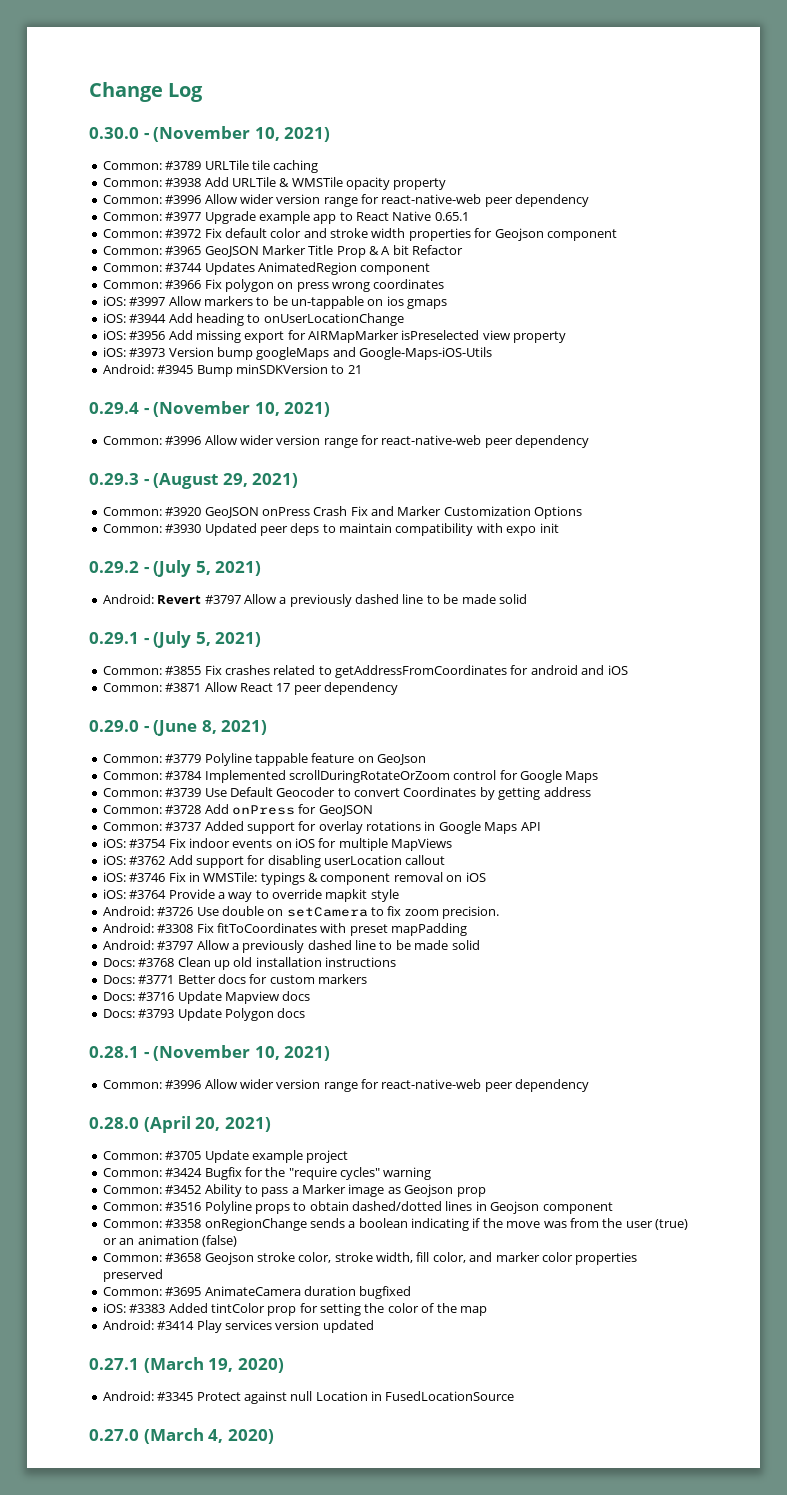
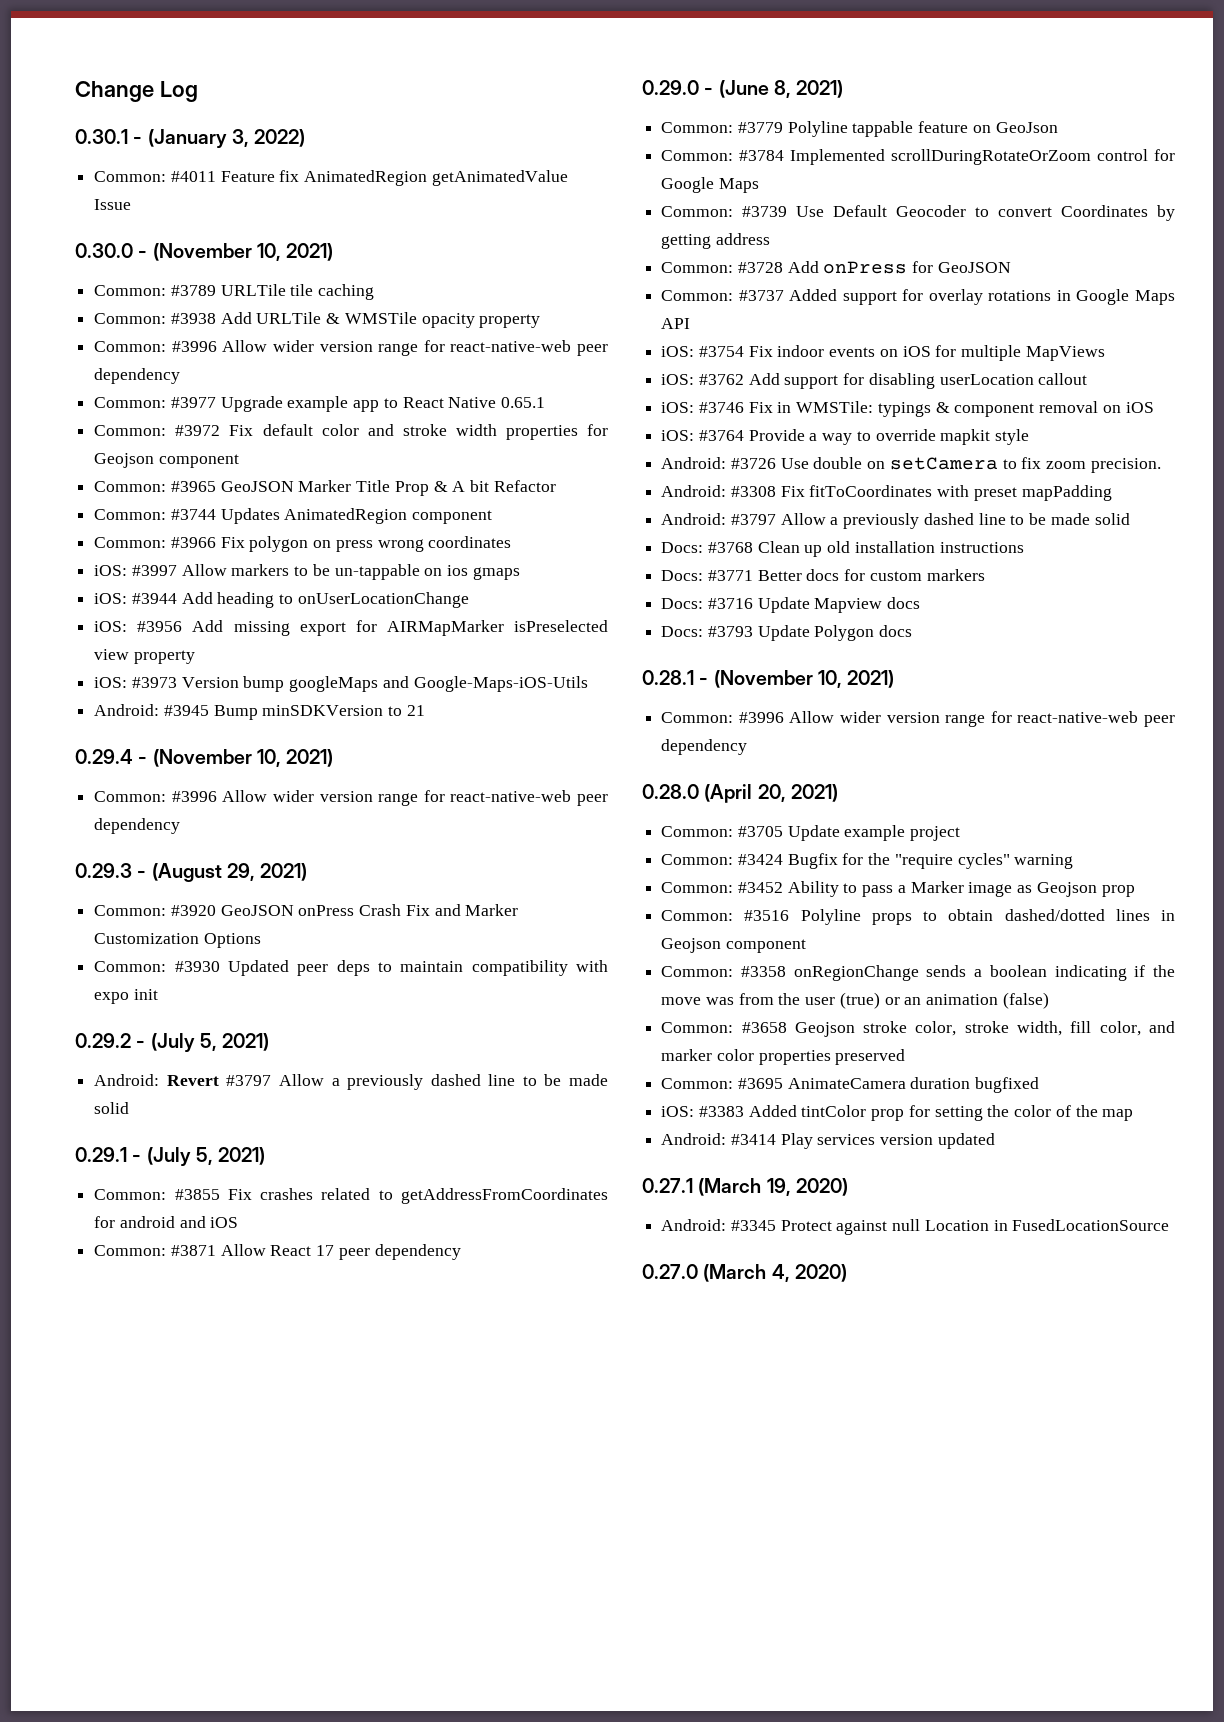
+ 0.30.1 - (January 3, 2022)
+ Common: #4011 Feature fix AnimatedRegion getAnimatedValue Issue

